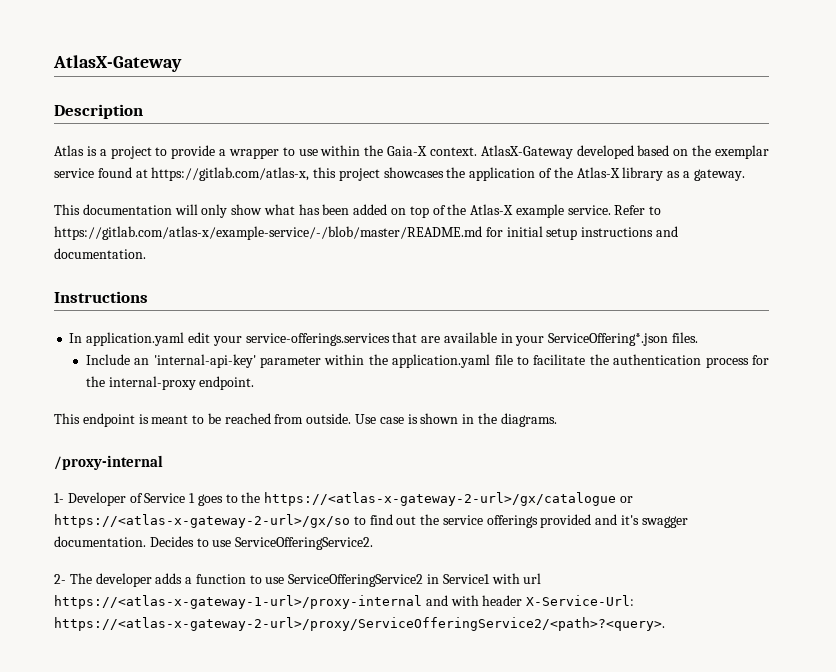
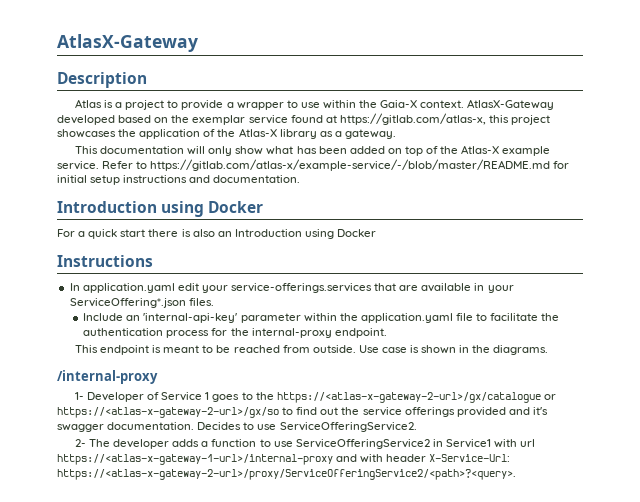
  Refer to https://gitlab.com/atlas-x/example-service/-/blob/master/README.md for initial setup instructions and documentation.
+ Introduction using Docker
+ For a quick start there is also an Introduction using Docker
- /proxy-internal
+ /internal-proxy
- 2- The developer adds a function to use ServiceOfferingService2 in Service1 with url https://<atlas-x-gateway-1-url>/proxy-internal and with header X-Service-Url: https://<atlas-x-gateway-2-url>/proxy/ServiceOfferingService2/<path>?<query>.
+ 2- The developer adds a function to use ServiceOfferingService2 in Service1 with url https://<atlas-x-gateway-1-url>/internal-proxy and with header X-Service-Url: https://<atlas-x-gateway-2-url>/proxy/ServiceOfferingService2/<path>?<query>.

